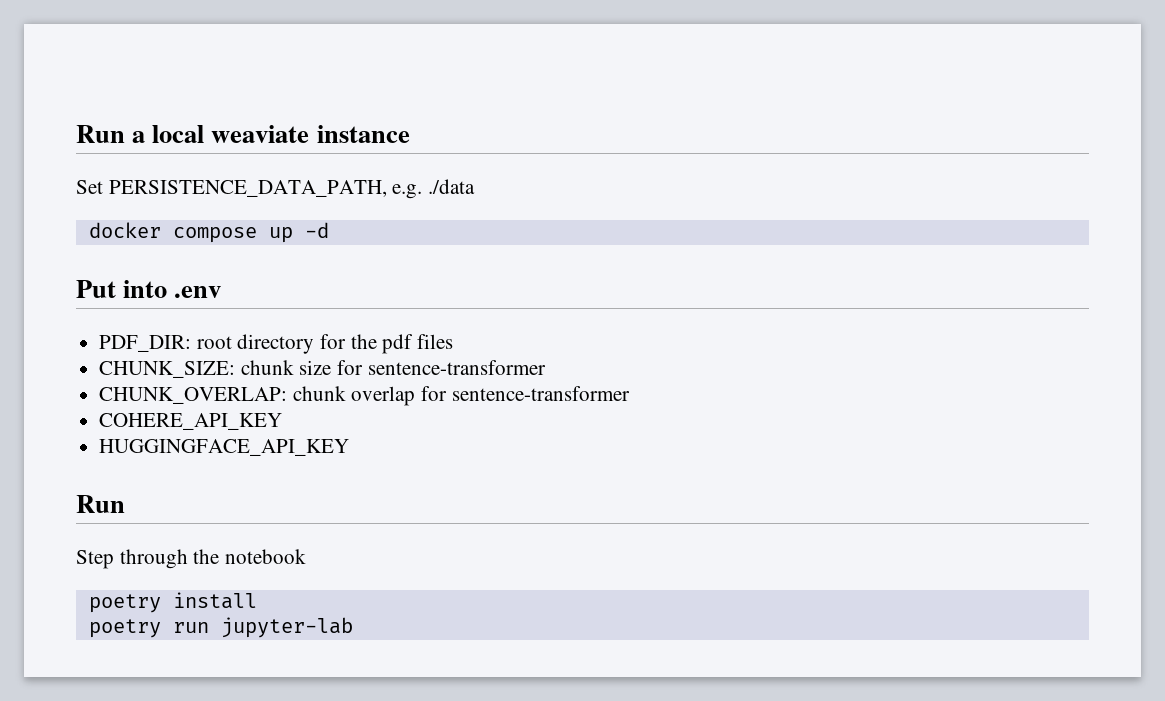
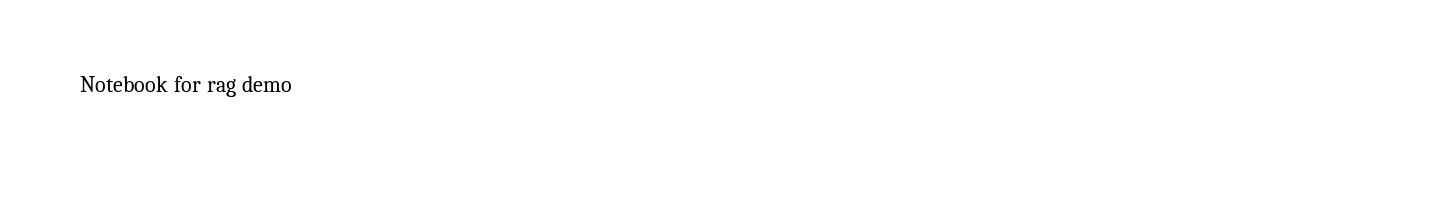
- Run a local weaviate instance
- Set PERSISTENCE_DATA_PATH, e.g. ./data
- docker compose up -d
- Put into .env
- PDF_DIR: root directory for the pdf files
- CHUNK_SIZE: chunk size for sentence-transformer
- CHUNK_OVERLAP: chunk overlap for sentence-transformer
- COHERE_API_KEY
- HUGGINGFACE_API_KEY
- Run
- Step through the notebook
- poetry install
- poetry run jupyter-lab
+ Notebook for rag demo

